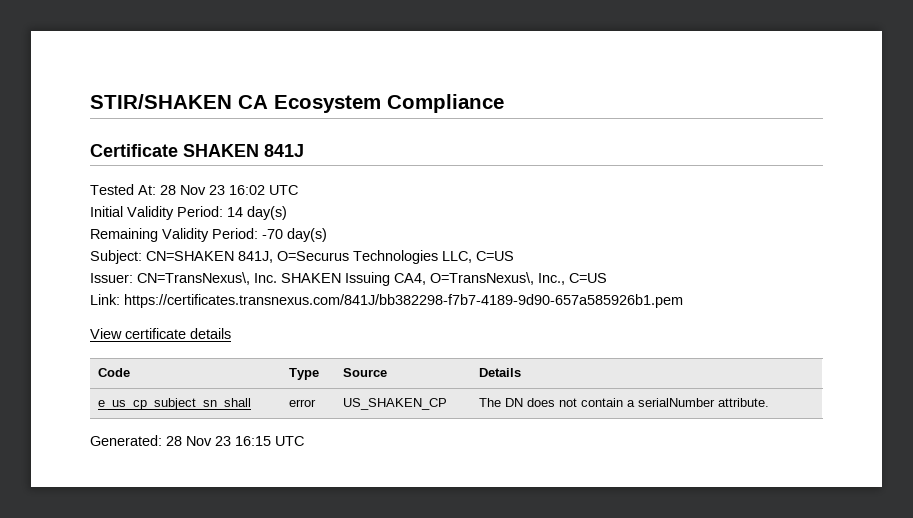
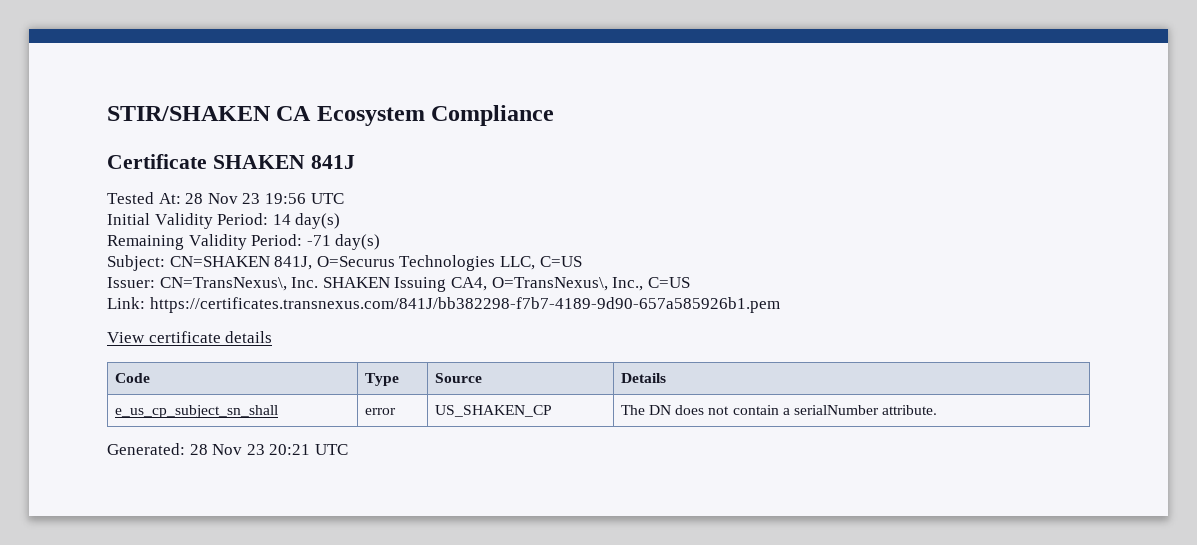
- Tested At: 28 Nov 23 16:02 UTC
+ Tested At: 28 Nov 23 19:56 UTC
- Remaining Validity Period: -70 day(s)
+ Remaining Validity Period: -71 day(s)
- Generated: 28 Nov 23 16:15 UTC
+ Generated: 28 Nov 23 20:21 UTC

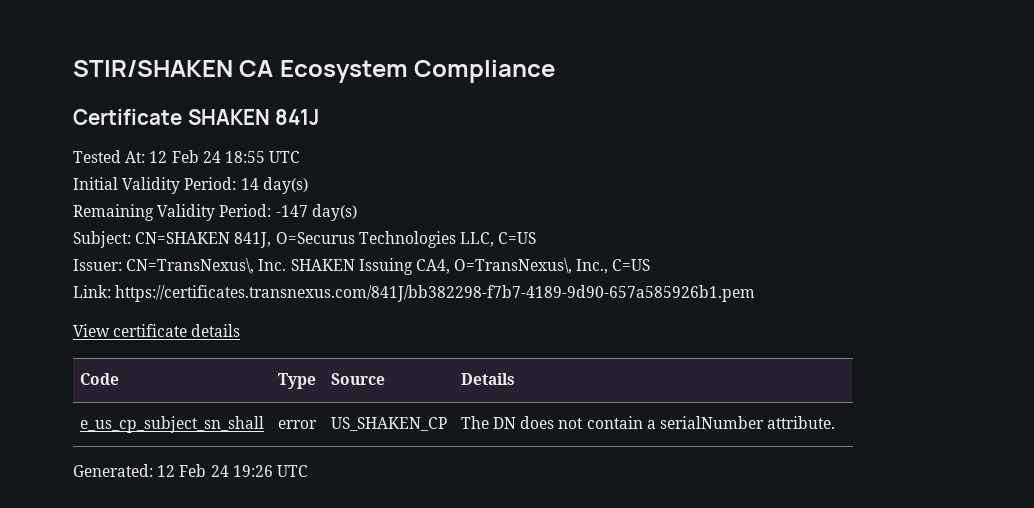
- Tested At: 28 Nov 23 19:56 UTC
+ Tested At: 12 Feb 24 18:55 UTC
- Remaining Validity Period: -71 day(s)
+ Remaining Validity Period: -147 day(s)
- Generated: 28 Nov 23 20:21 UTC
+ Generated: 12 Feb 24 19:26 UTC

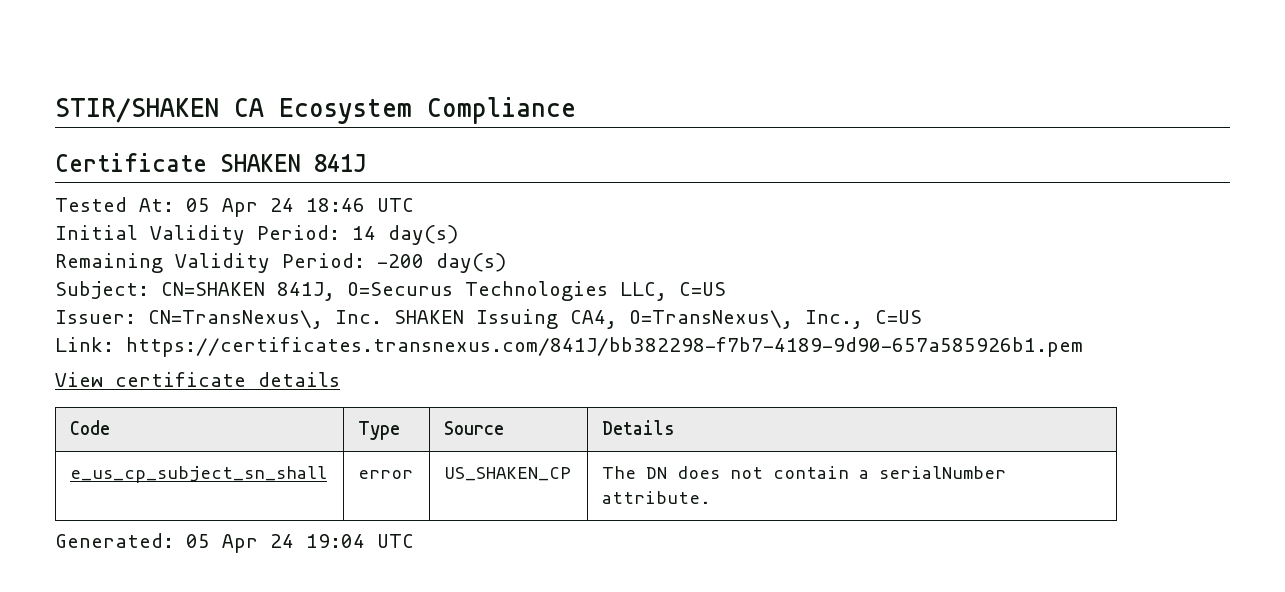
- Tested At: 12 Feb 24 18:55 UTC
+ Tested At: 05 Apr 24 18:46 UTC
- Remaining Validity Period: -147 day(s)
+ Remaining Validity Period: -200 day(s)
- Generated: 12 Feb 24 19:26 UTC
+ Generated: 05 Apr 24 19:04 UTC

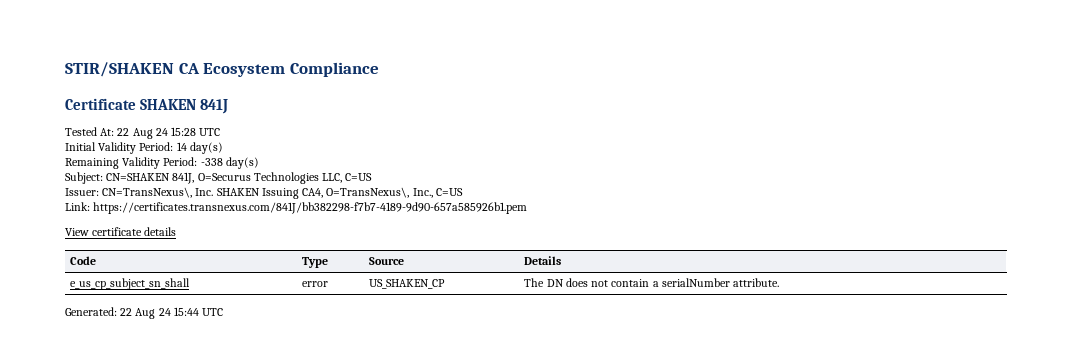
- Tested At: 05 Apr 24 18:46 UTC
+ Tested At: 22 Aug 24 15:28 UTC
- Remaining Validity Period: -200 day(s)
+ Remaining Validity Period: -338 day(s)
- Generated: 05 Apr 24 19:04 UTC
+ Generated: 22 Aug 24 15:44 UTC

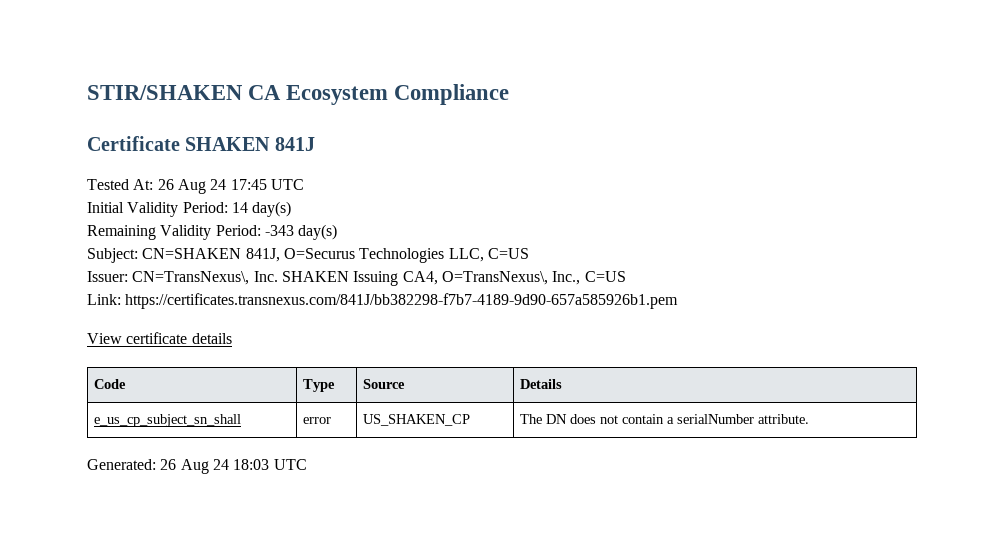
- Tested At: 22 Aug 24 15:28 UTC
+ Tested At: 26 Aug 24 17:45 UTC
- Remaining Validity Period: -338 day(s)
+ Remaining Validity Period: -343 day(s)
- Generated: 22 Aug 24 15:44 UTC
+ Generated: 26 Aug 24 18:03 UTC

